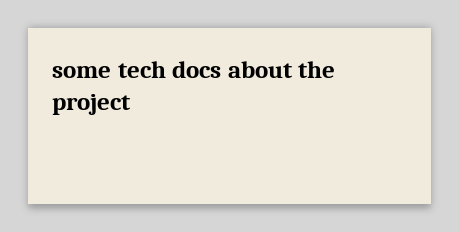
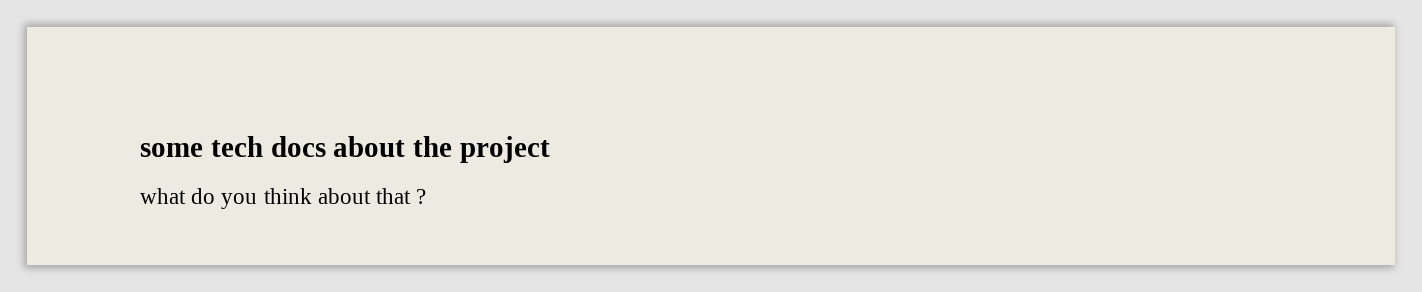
+ what do you think about that ?

